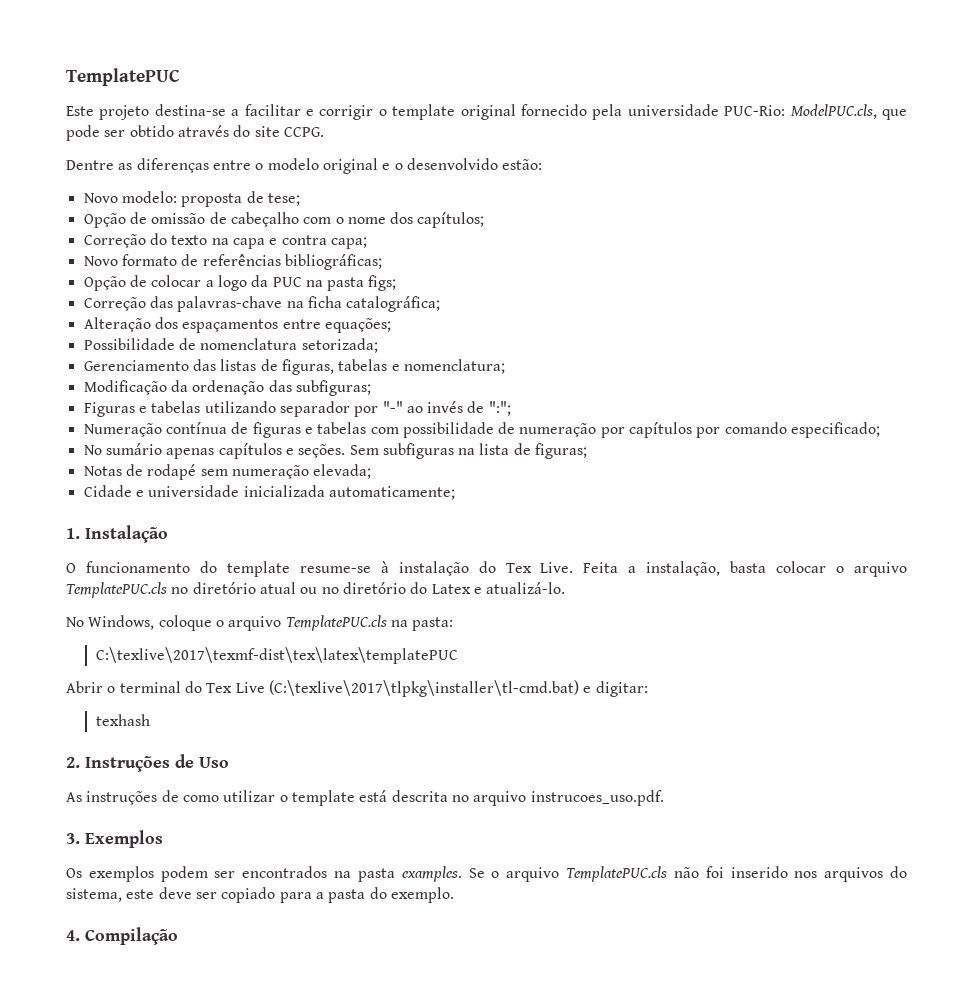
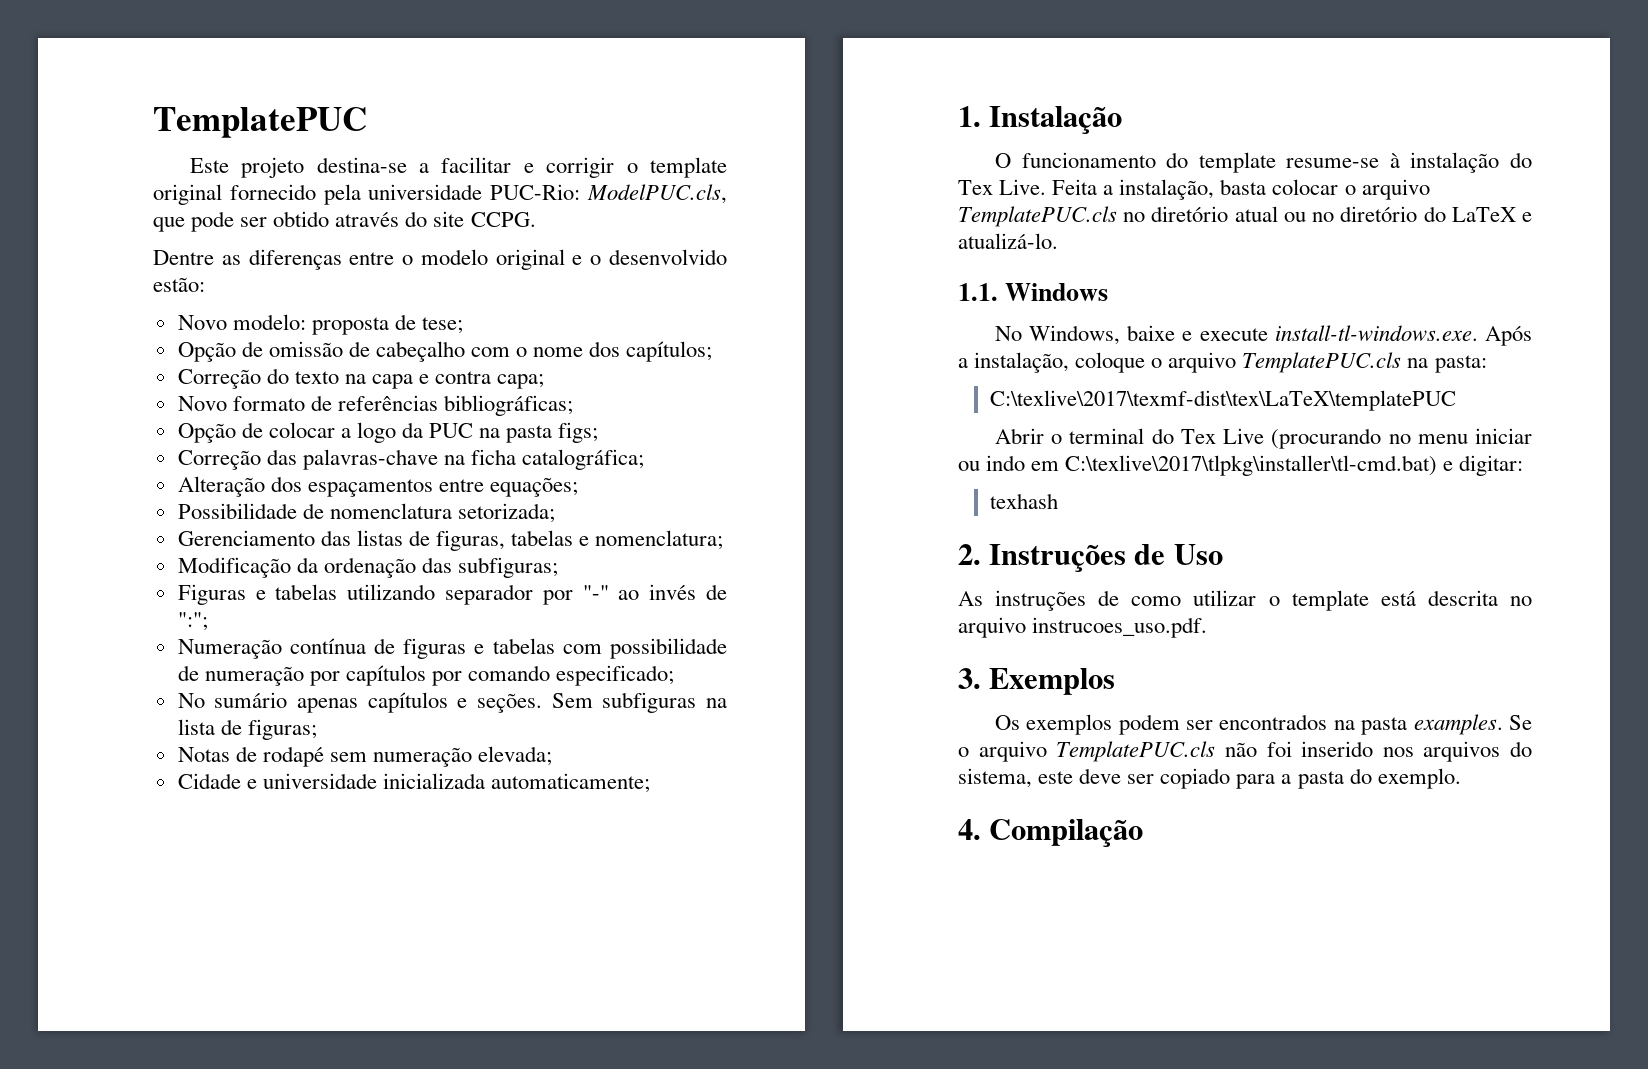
- Feita a instalação, basta colocar o arquivo TemplatePUC.cls no diretório atual ou no diretório do Latex e atualizá-lo.
+ Feita a instalação, basta colocar o arquivo TemplatePUC.cls no diretório atual ou no diretório do LaTeX e atualizá-lo.
+ 1.1. Windows
- No Windows, coloque o arquivo TemplatePUC.cls na pasta:
+ No Windows, baixe e execute install-tl-windows.exe. Após a instalação, coloque o arquivo TemplatePUC.cls na pasta:
- C:\texlive\2017\texmf-dist\tex\latex\templatePUC
+ C:\texlive\2017\texmf-dist\tex\LaTeX\templatePUC
- Abrir o terminal do Tex Live (C:\texlive\2017\tlpkg\installer\tl-cmd.bat) e digitar:
+ Abrir o terminal do Tex Live (procurando no menu iniciar ou indo em C:\texlive\2017\tlpkg\installer\tl-cmd.bat) e digitar:

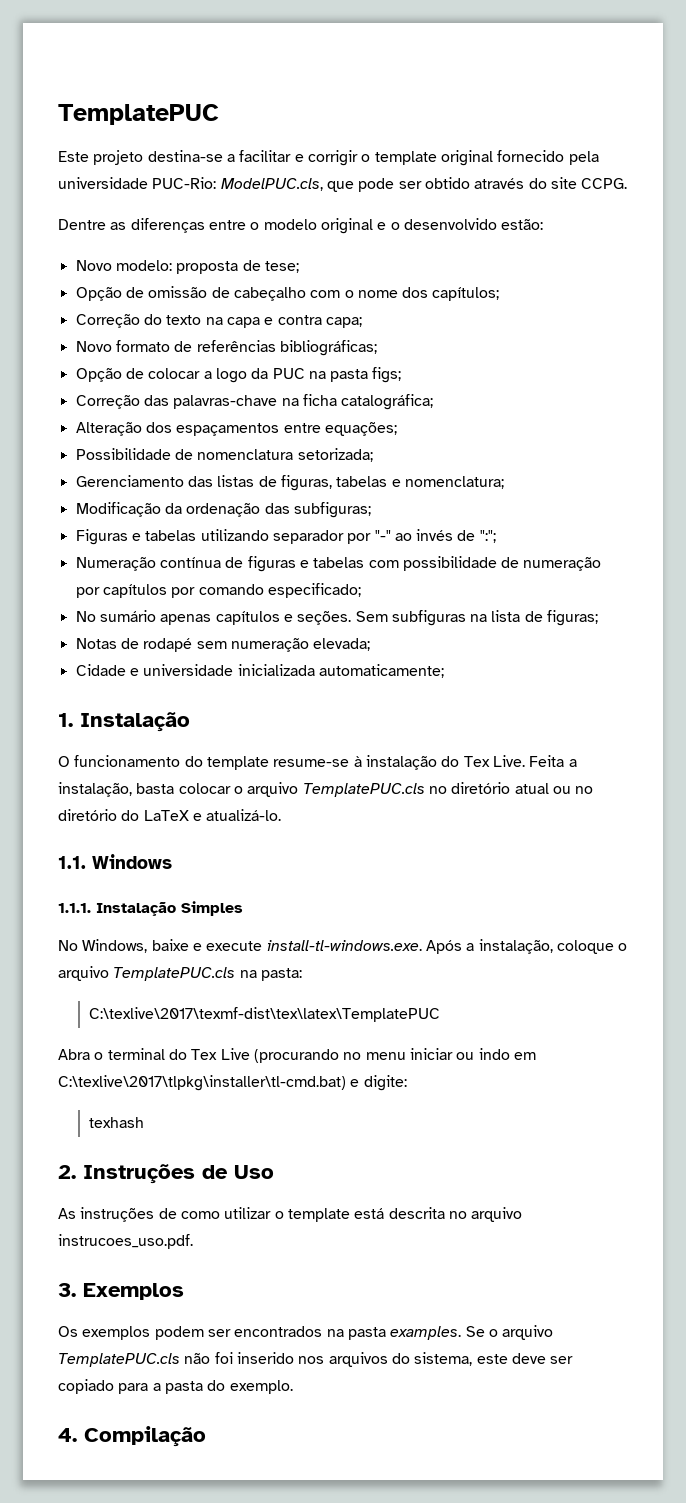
+ 1.1.1. Instalação Simples
- C:\texlive\2017\texmf-dist\tex\LaTeX\templatePUC
- Abrir o terminal do Tex Live (procurando no menu iniciar ou indo em C:\texlive\2017\tlpkg\installer\tl-cmd.bat) e digitar:
+ C:\texlive\2017\texmf-dist\tex\latex\TemplatePUC
+ Abra o terminal do Tex Live (procurando no menu iniciar ou indo em C:\texlive\2017\tlpkg\installer\tl-cmd.bat) e digite:

